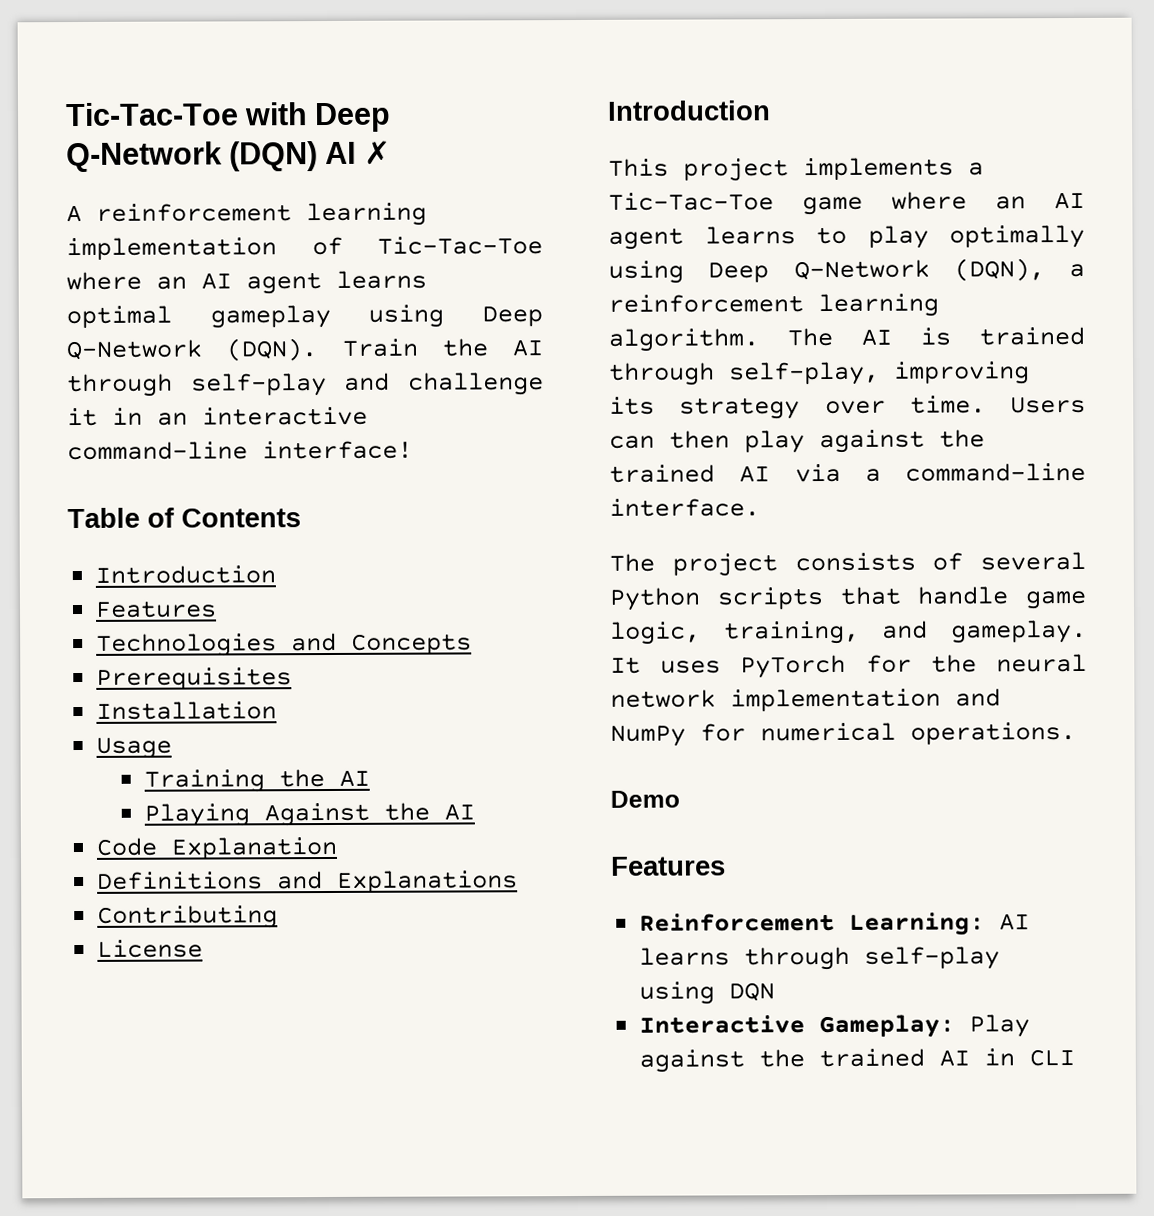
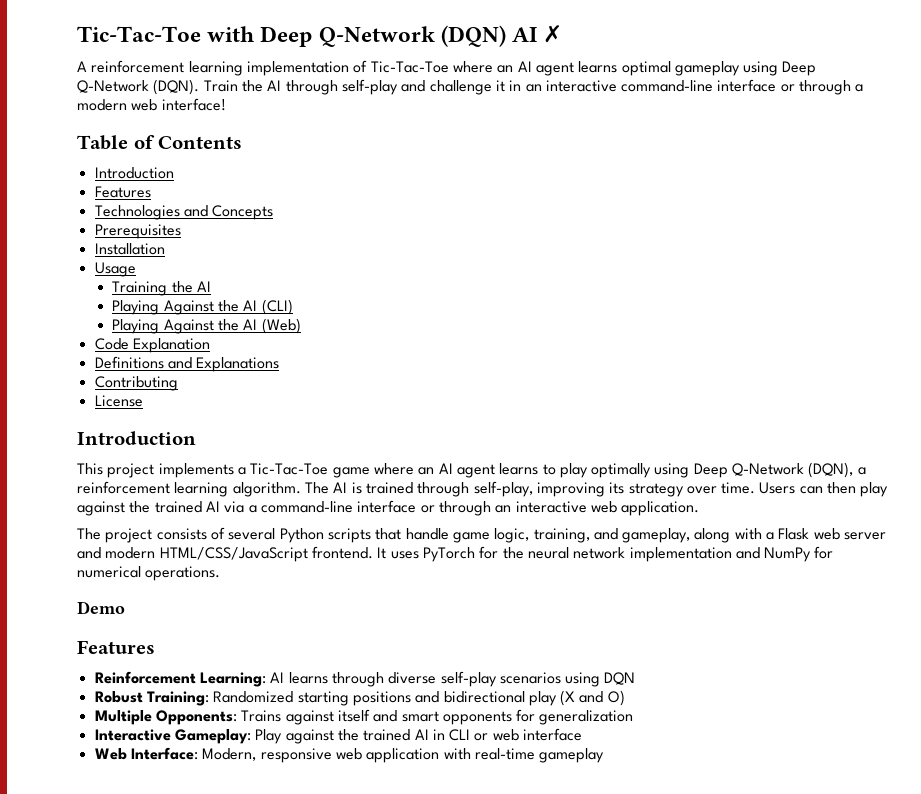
- Train the AI through self-play and challenge it in an interactive command-line interface!
+ Train the AI through self-play and challenge it in an interactive command-line interface or through a modern web interface!
- Playing Against the AI
+ Playing Against the AI (CLI)
+ Playing Against the AI (Web)
- Users can then play against the trained AI via a command-line interface.
+ Users can then play against the trained AI via a command-line interface or through an interactive web application.
- The project consists of several Python scripts that handle game logic, training, and gameplay.
+ The project consists of several Python scripts that handle game logic, training, and gameplay, along with a Flask web server and modern HTML/CSS/JavaScript frontend.
- Reinforcement Learning: AI learns through self-play using DQN
+ Reinforcement Learning: AI learns through diverse self-play scenarios using DQN
+ Robust Training: Randomized starting positions and bidirectional play (X and O)
+ Multiple Opponents: Trains against itself and smart opponents for generalization
- Interactive Gameplay: Play against the trained AI in CLI
+ Interactive Gameplay: Play against the trained AI in CLI or web interface
+ Web Interface: Modern, responsive web application with real-time gameplay

